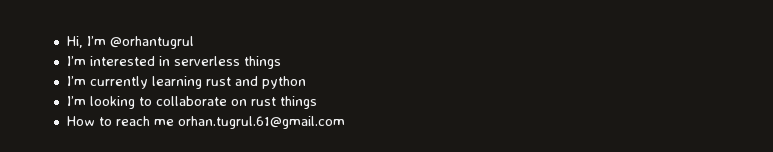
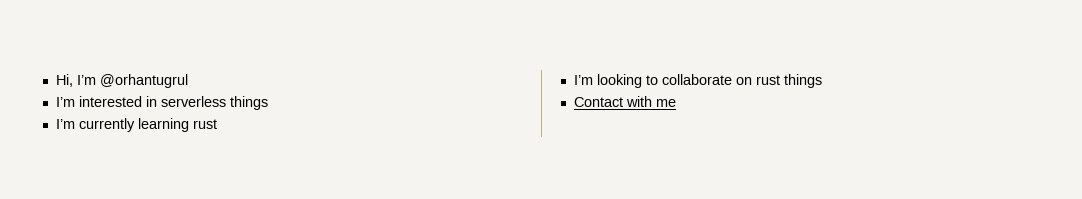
- I’m currently learning rust and python
+ I’m currently learning rust
- How to reach me orhan.tugrul.61@gmail.com
+ Contact with me

